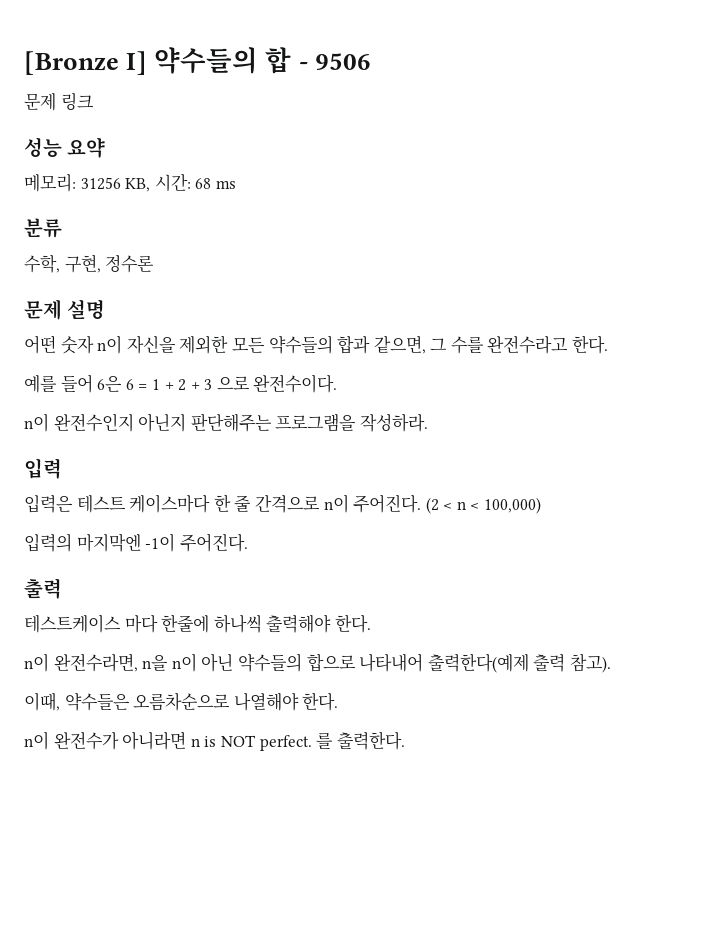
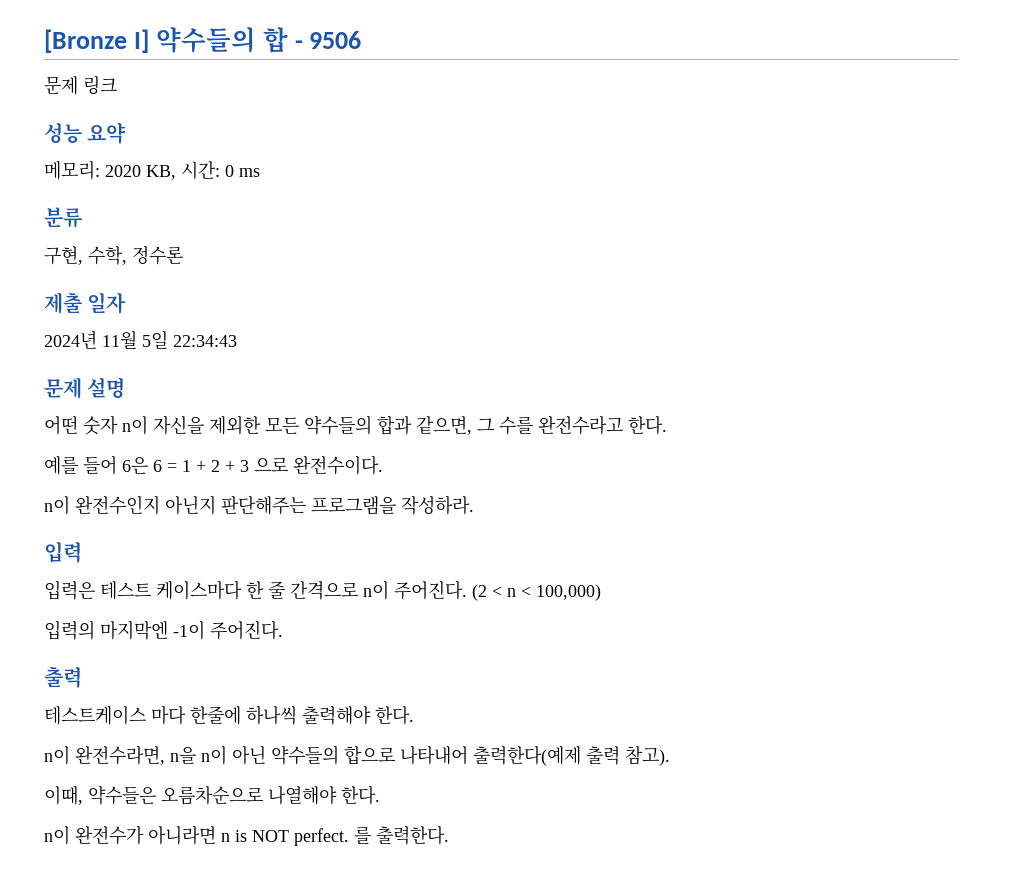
- 메모리: 31256 KB, 시간: 68 ms
+ 메모리: 2020 KB, 시간: 0 ms
- 수학, 구현, 정수론
+ 구현, 수학, 정수론
+ 제출 일자
+ 2024년 11월 5일 22:34:43

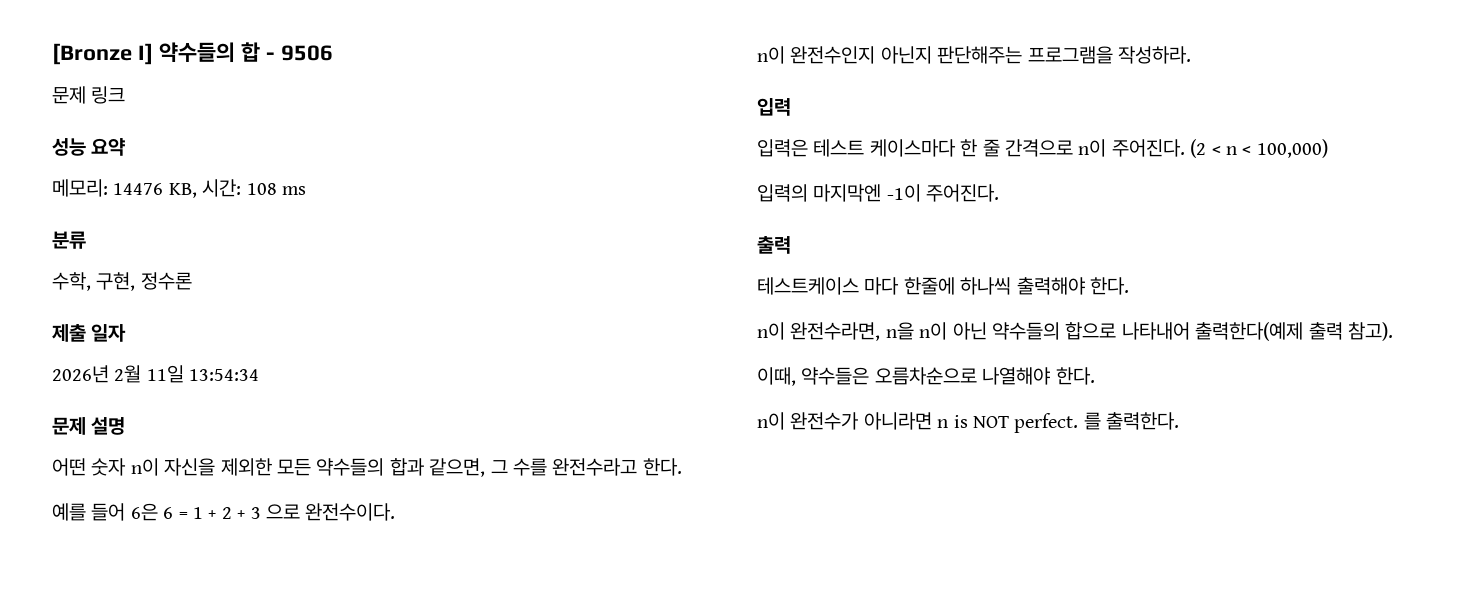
- 메모리: 2020 KB, 시간: 0 ms
+ 메모리: 14476 KB, 시간: 108 ms
- 구현, 수학, 정수론
+ 수학, 구현, 정수론
- 2024년 11월 5일 22:34:43
+ 2026년 2월 11일 13:54:34

